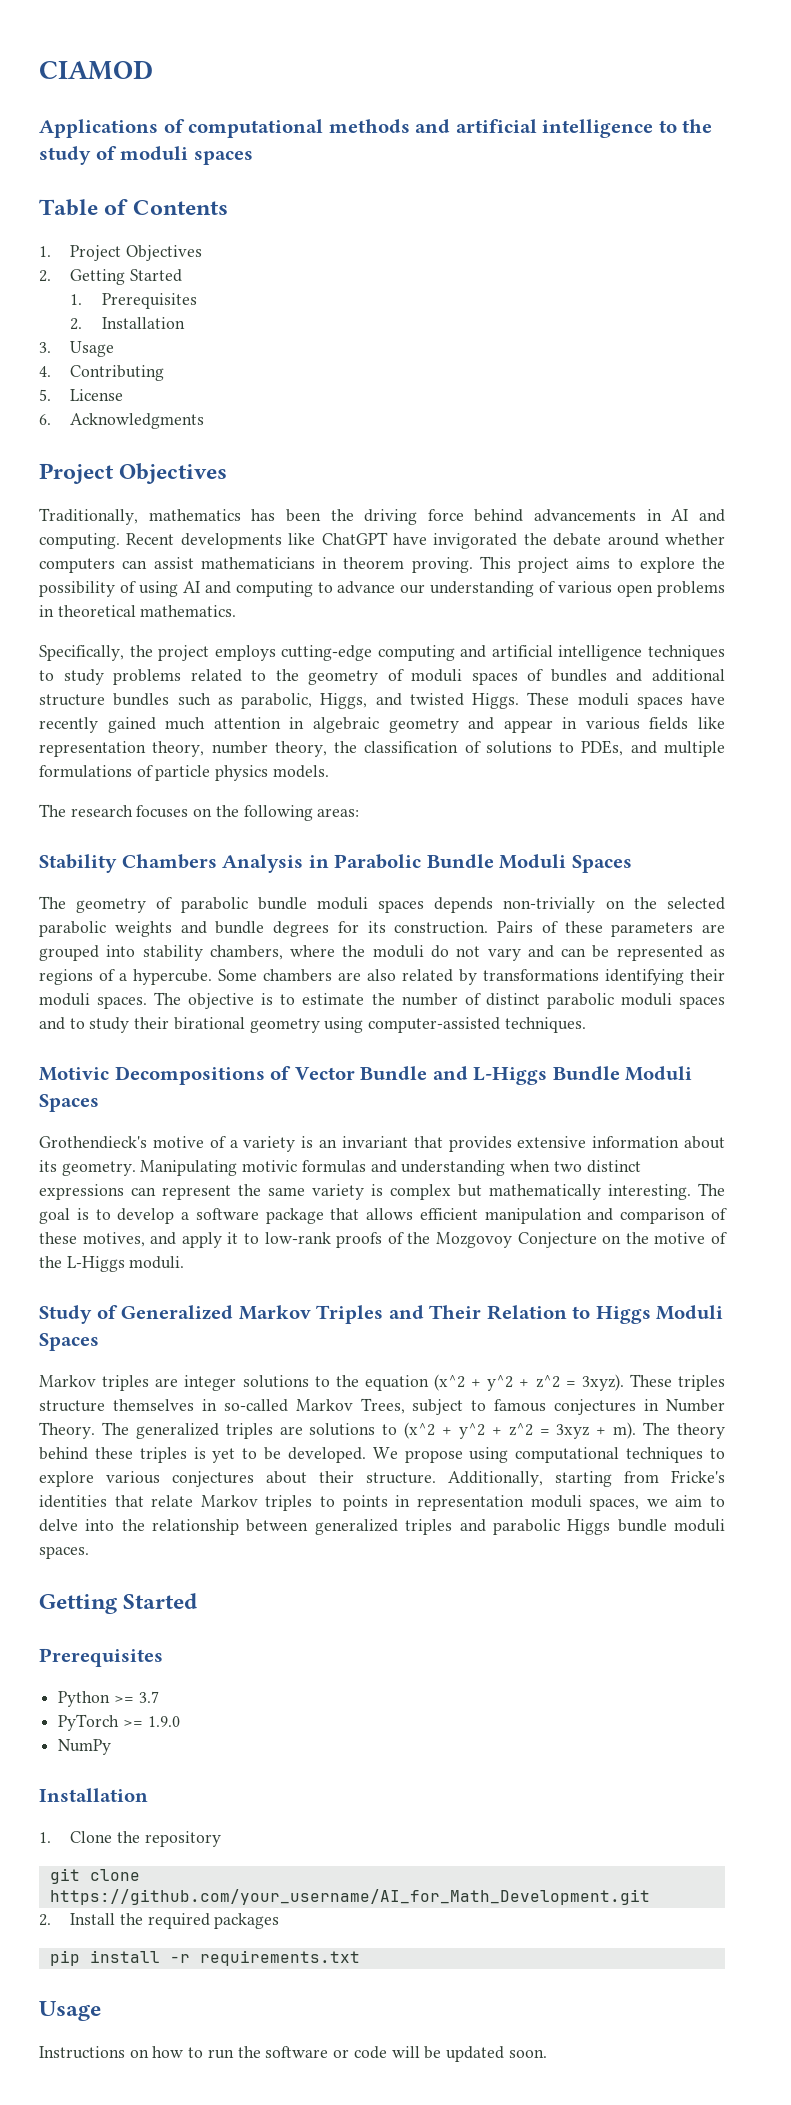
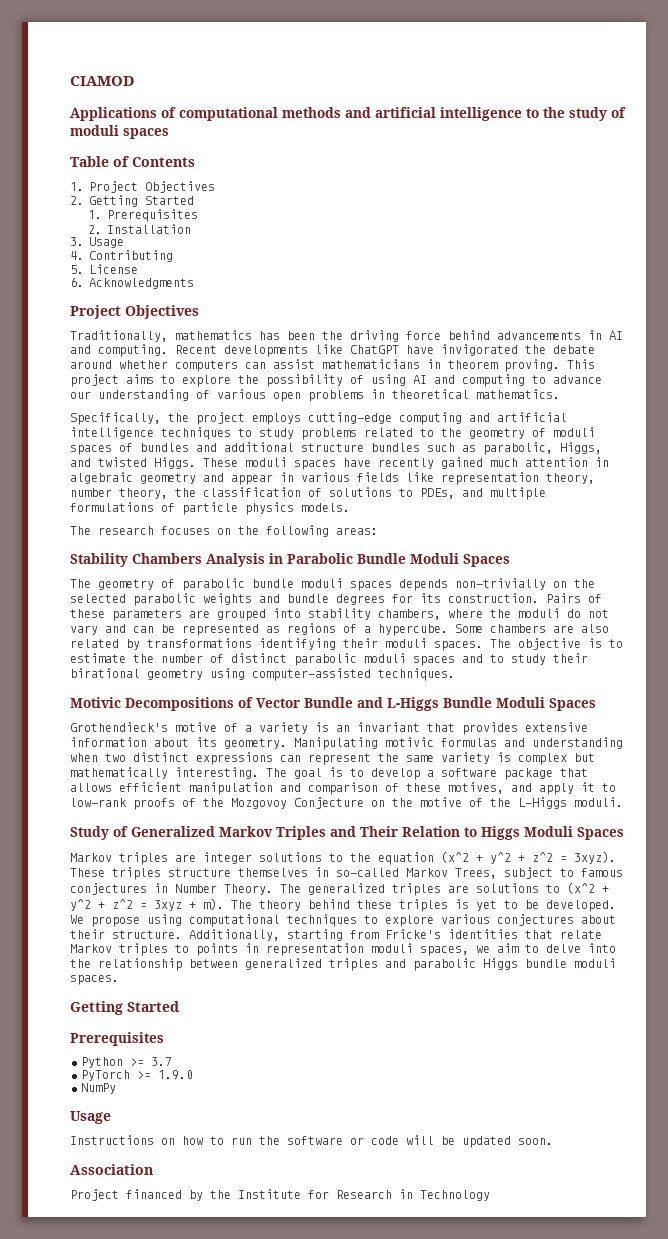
  NumPy
- Installation
- 1. Clone the repository
- git clone https://github.com/your_username/AI_for_Math_Development.git
- 2. Install the required packages
- pip install -r requirements.txt
+ Association
+ Project financed by the Institute for Research in Technology

